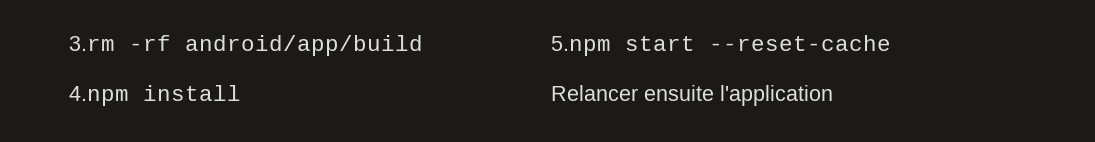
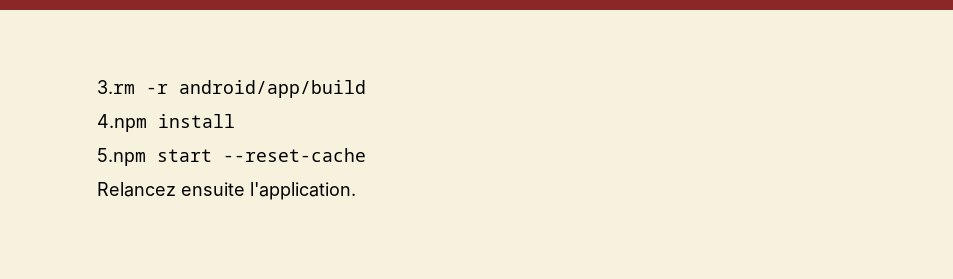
- 3.rm -rf android/app/build
+ 3.rm -r android/app/build
- Relancer ensuite l'application
+ Relancez ensuite l'application.

